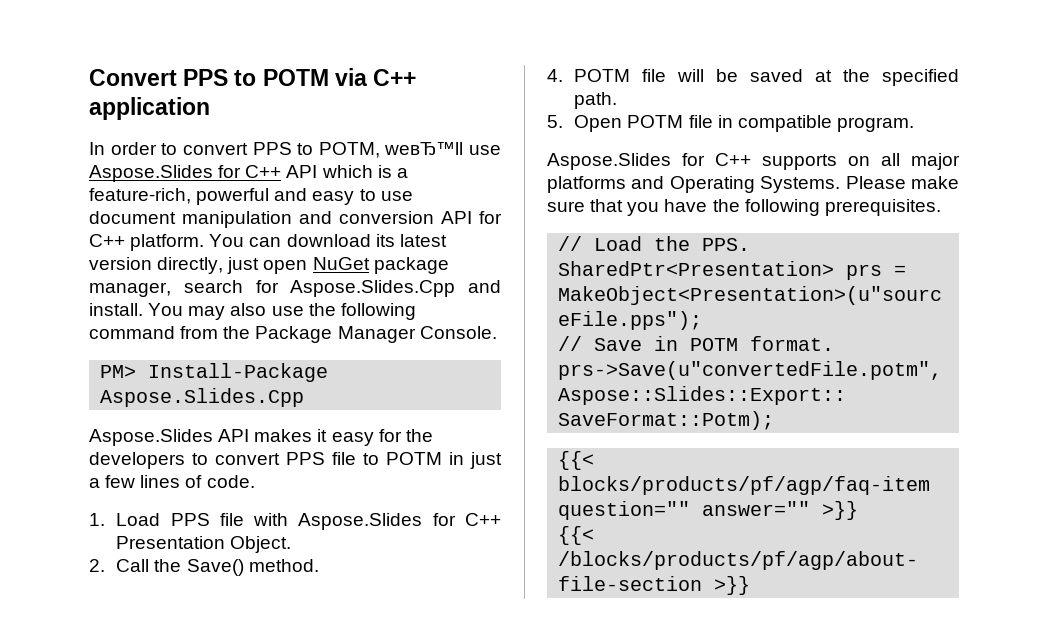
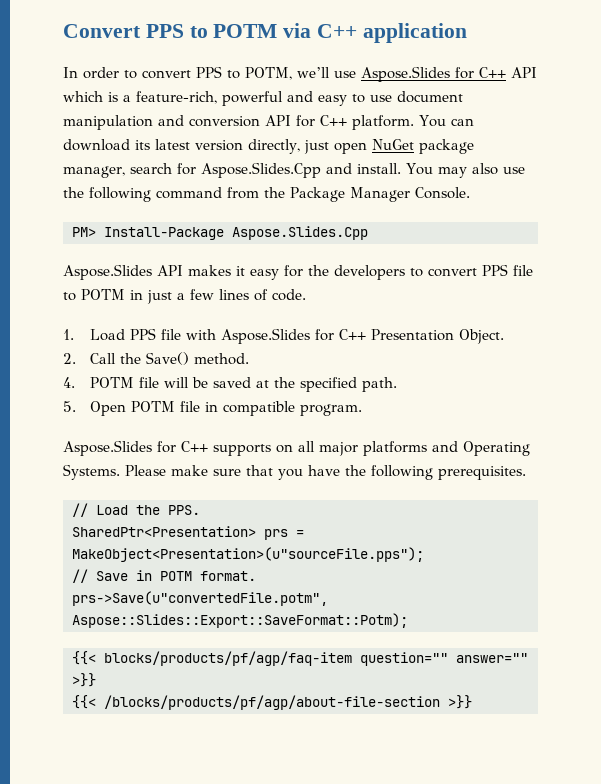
- In order to convert PPS to POTM, weвЂ™ll use Aspose.Slides for C++ API which is a feature-rich, powerful and easy to use document manipulation and conversion API for C++ platform.
+ In order to convert PPS to POTM, we’ll use Aspose.Slides for C++ API which is a feature-rich, powerful and easy to use document manipulation and conversion API for C++ platform.

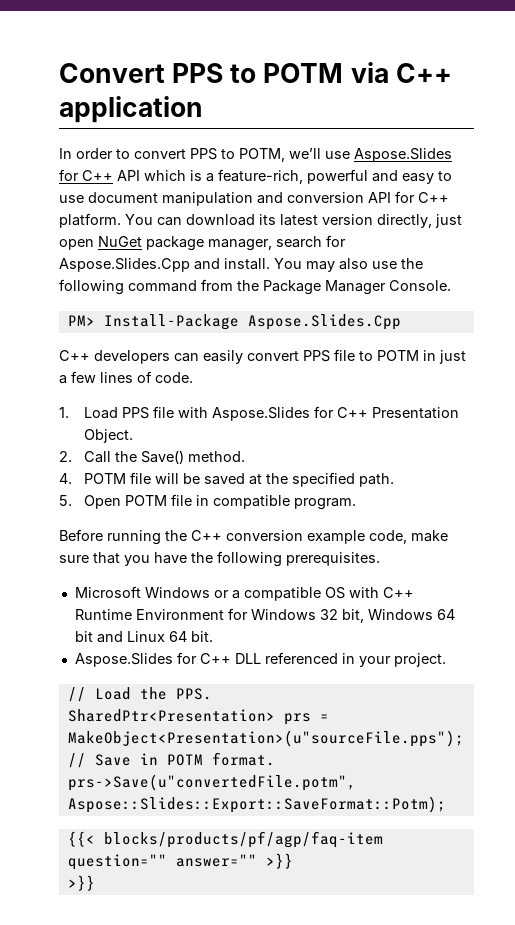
- Aspose.Slides API makes it easy for the developers to convert PPS file to POTM in just a few lines of code.
+ C++ developers can easily convert PPS file to POTM in just a few lines of code.
- Aspose.Slides for C++ supports on all major platforms and Operating Systems. Please make sure that you have the following prerequisites.
+ Before running the C++ conversion example code, make sure that you have the following prerequisites.
+ Microsoft Windows or a compatible OS with C++ Runtime Environment for Windows 32 bit, Windows 64 bit and Linux 64 bit.
+ Aspose.Slides for C++ DLL referenced in your project.
  {{< blocks/products/pf/agp/faq-item question="" answer="" >}}
- {{< /blocks/products/pf/agp/about-file-section >}}
+ >}}

